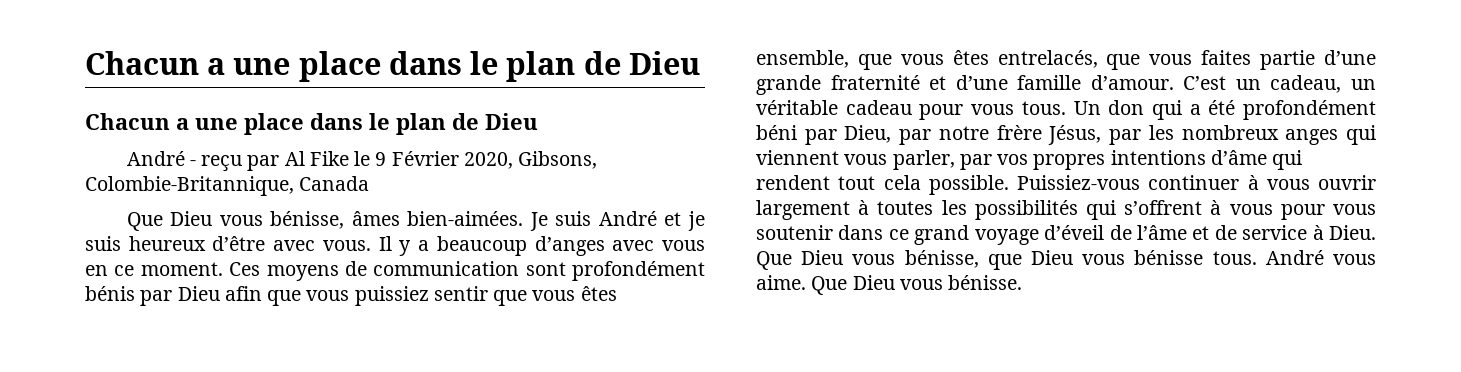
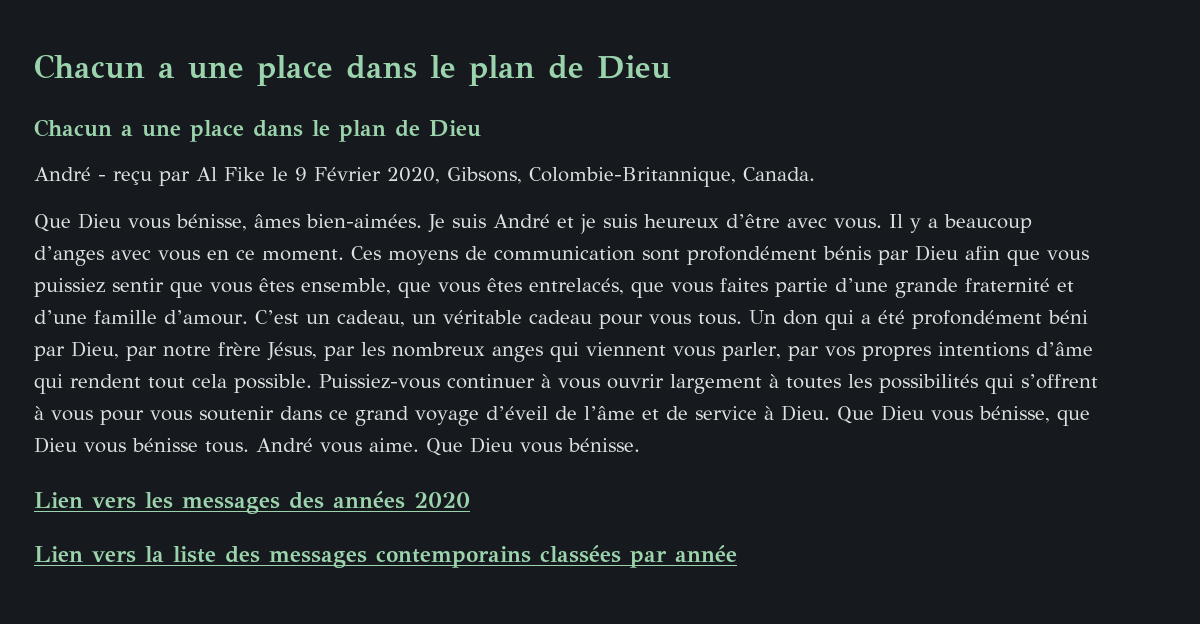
- André - reçu par Al Fike le 9 Février 2020, Gibsons, Colombie-Britannique, Canada
+ André - reçu par Al Fike le 9 Février 2020, Gibsons, Colombie-Britannique, Canada.
+ Lien vers les messages des années 2020
+ Lien vers la liste des messages contemporains classées par année

